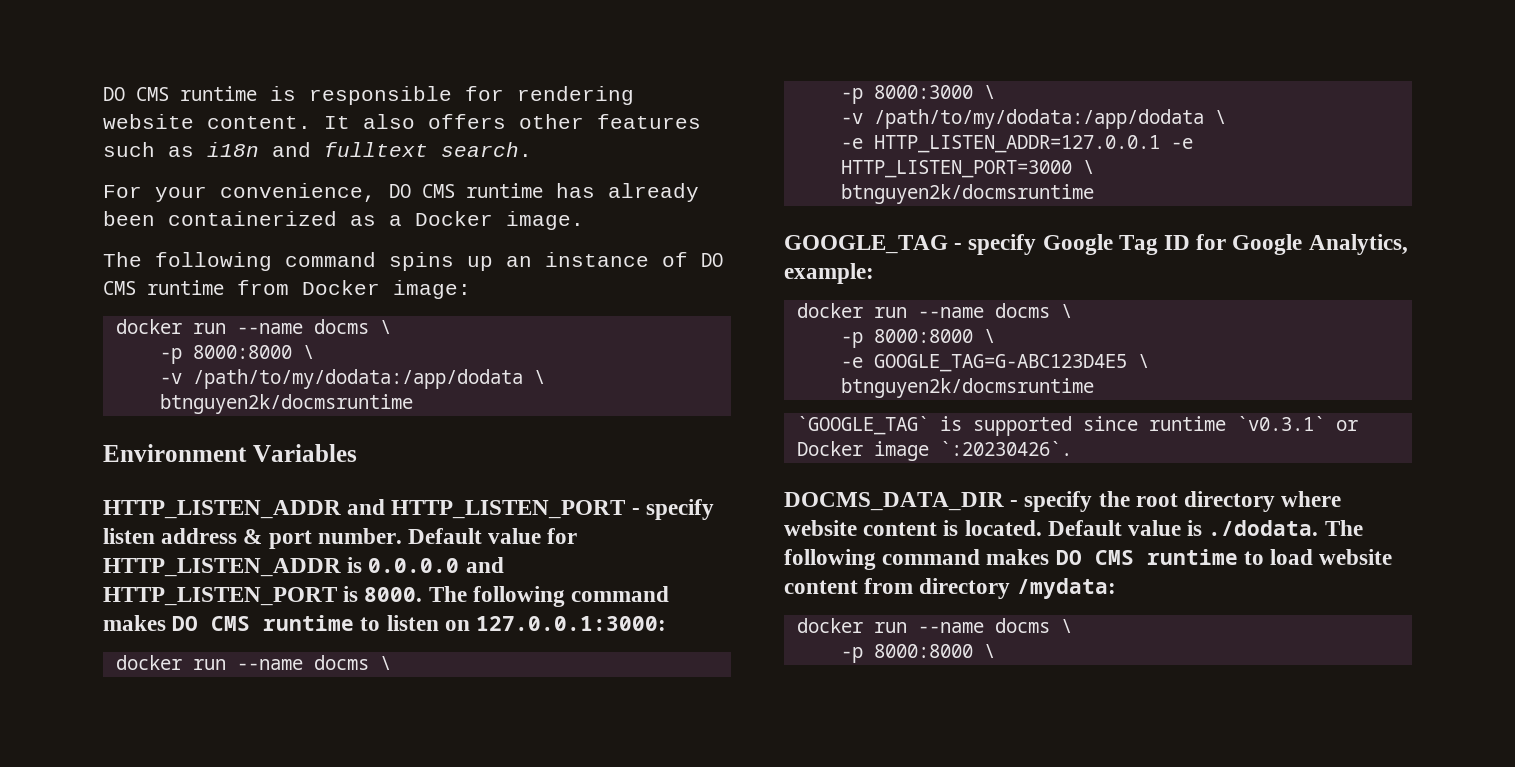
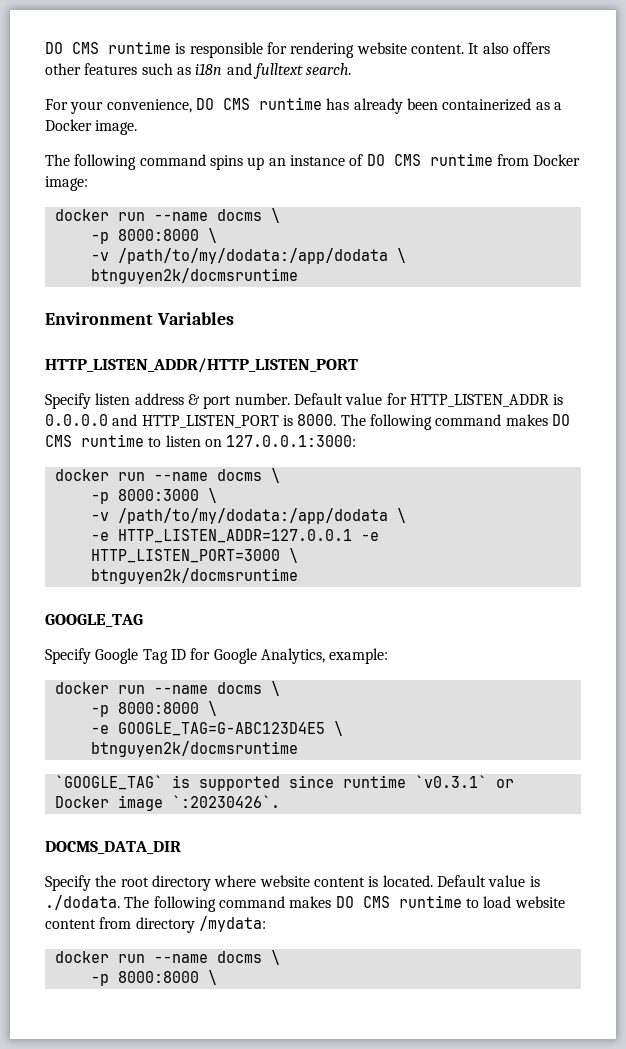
- HTTP_LISTEN_ADDR and HTTP_LISTEN_PORT - specify listen address & port number.
+ HTTP_LISTEN_ADDR/HTTP_LISTEN_PORT
+ Specify listen address & port number.
- GOOGLE_TAG - specify Google Tag ID for Google Analytics, example:
+ GOOGLE_TAG
+ Specify Google Tag ID for Google Analytics, example:
- DOCMS_DATA_DIR - specify the root directory where website content is located.
+ DOCMS_DATA_DIR
+ Specify the root directory where website content is located.

